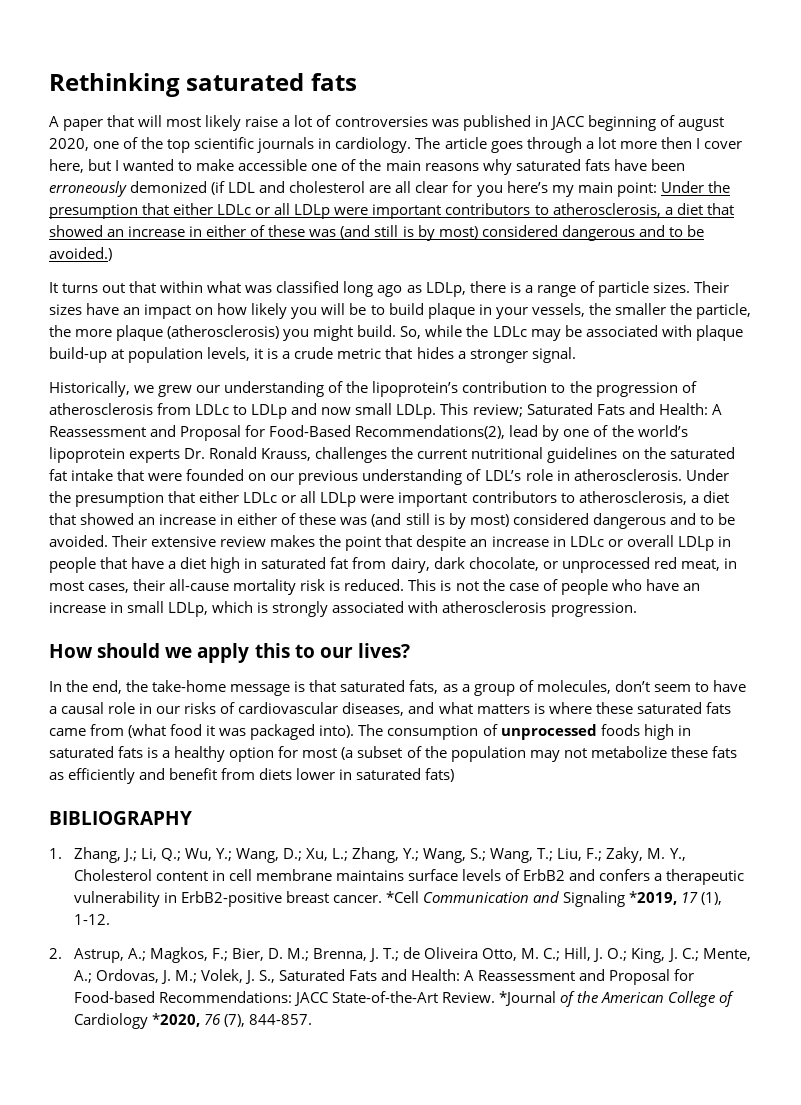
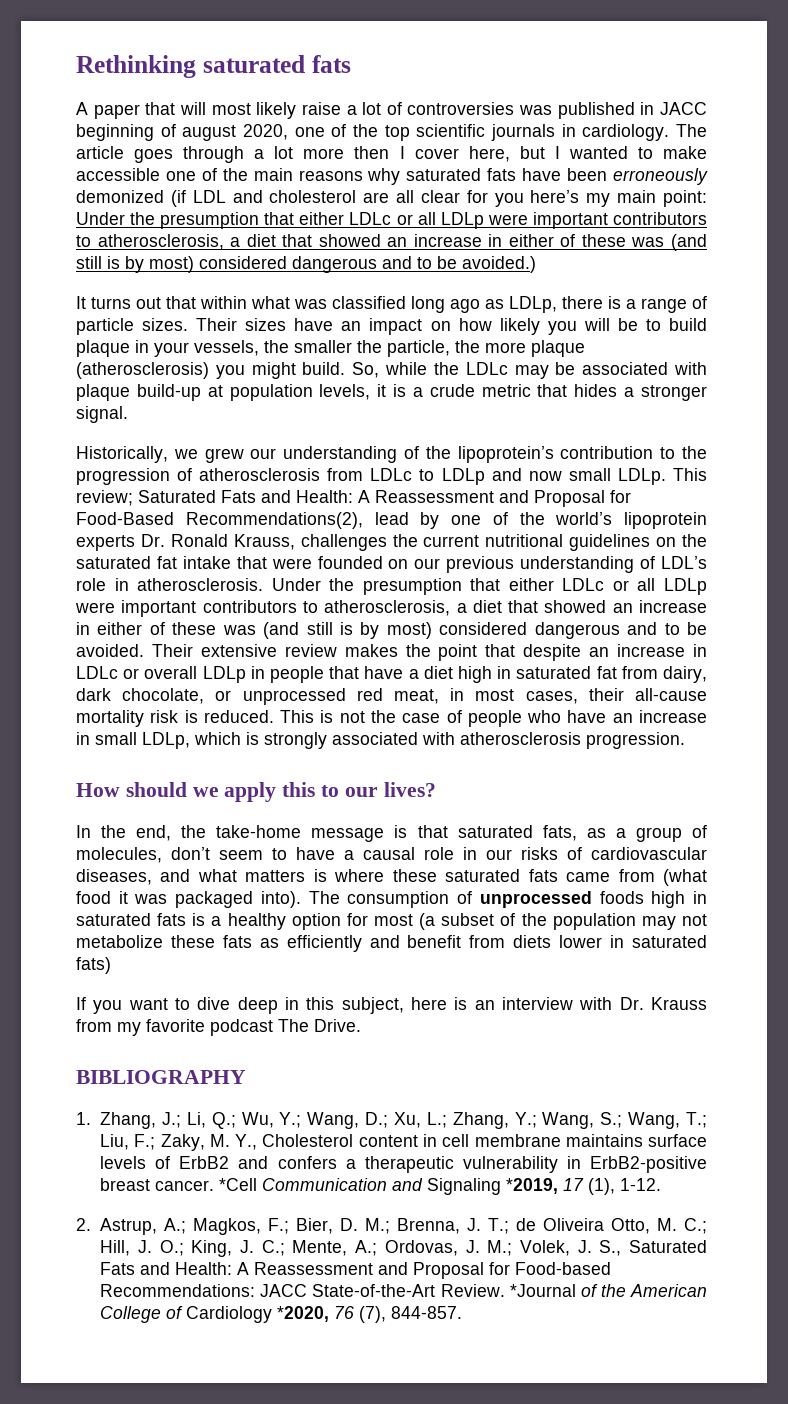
+ If you want to dive deep in this subject, here is an interview with Dr. Krauss from my favorite podcast The Drive.

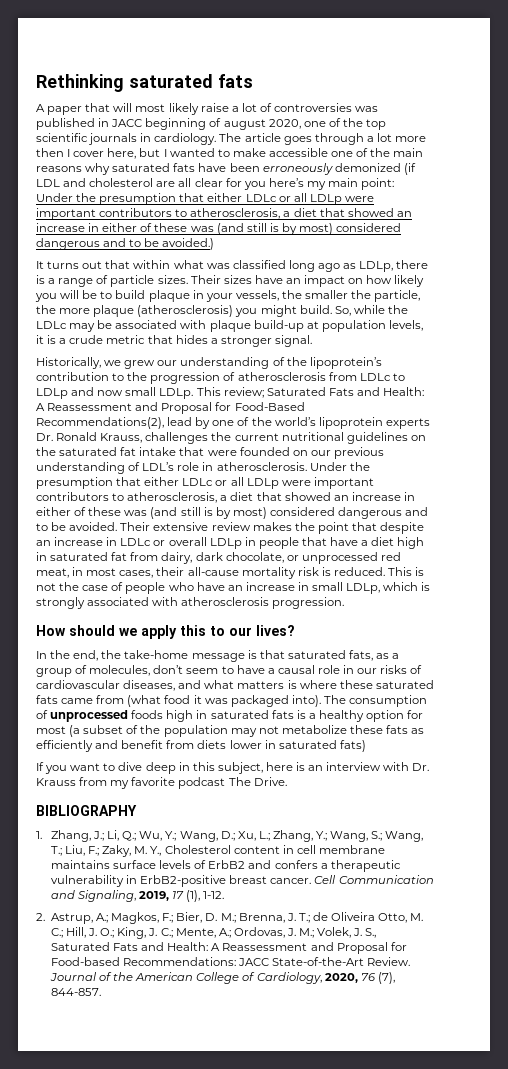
- *Cell Communication and Signaling *2019, 17 (1), 1-12.
+ Cell Communication and Signaling, 2019, 17 (1), 1-12.
- *Journal of the American College of Cardiology *2020, 76 (7), 844-857.
+ Journal of the American College of Cardiology, 2020, 76 (7), 844-857.

